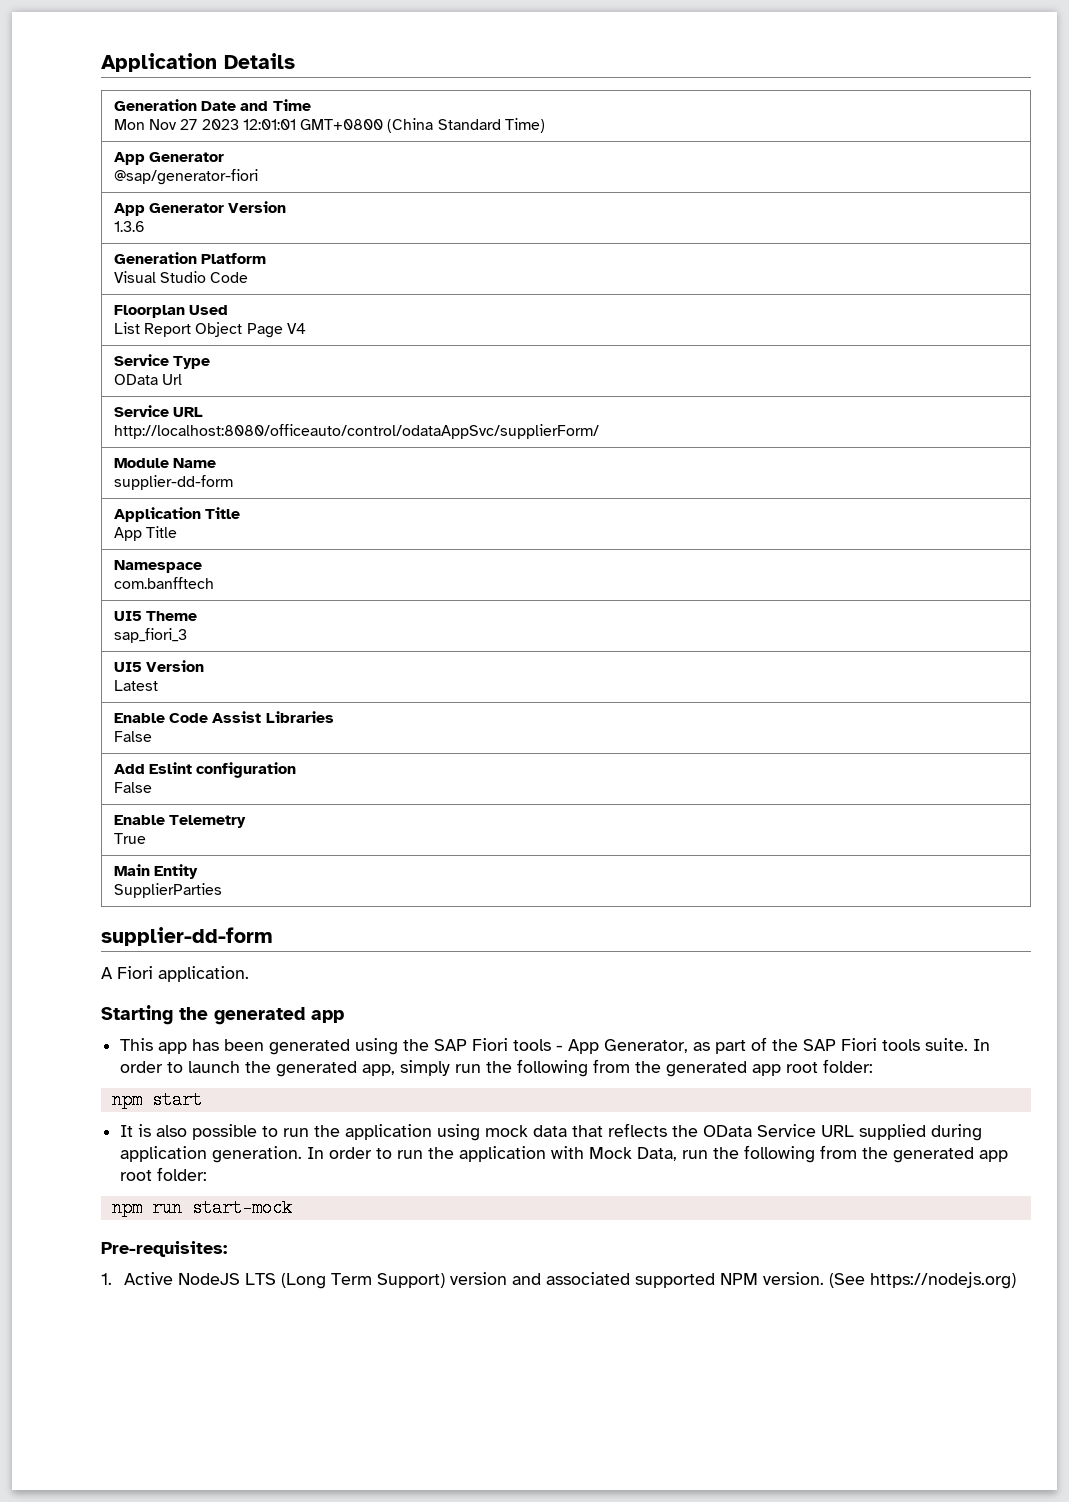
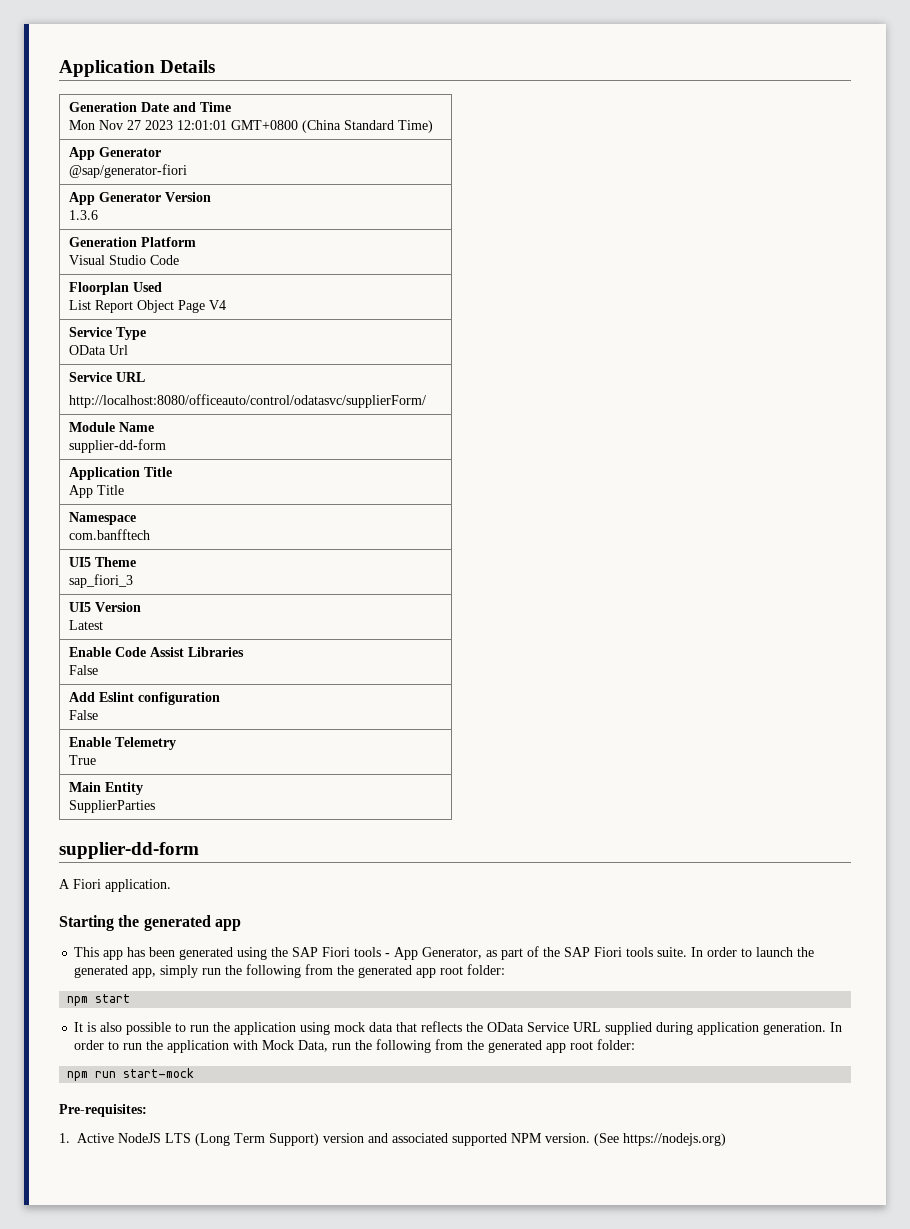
  Service Type
  OData Url
  Service URL
- http://localhost:8080/officeauto/control/odataAppSvc/supplierForm/
+ http://localhost:8080/officeauto/control/odatasvc/supplierForm/

